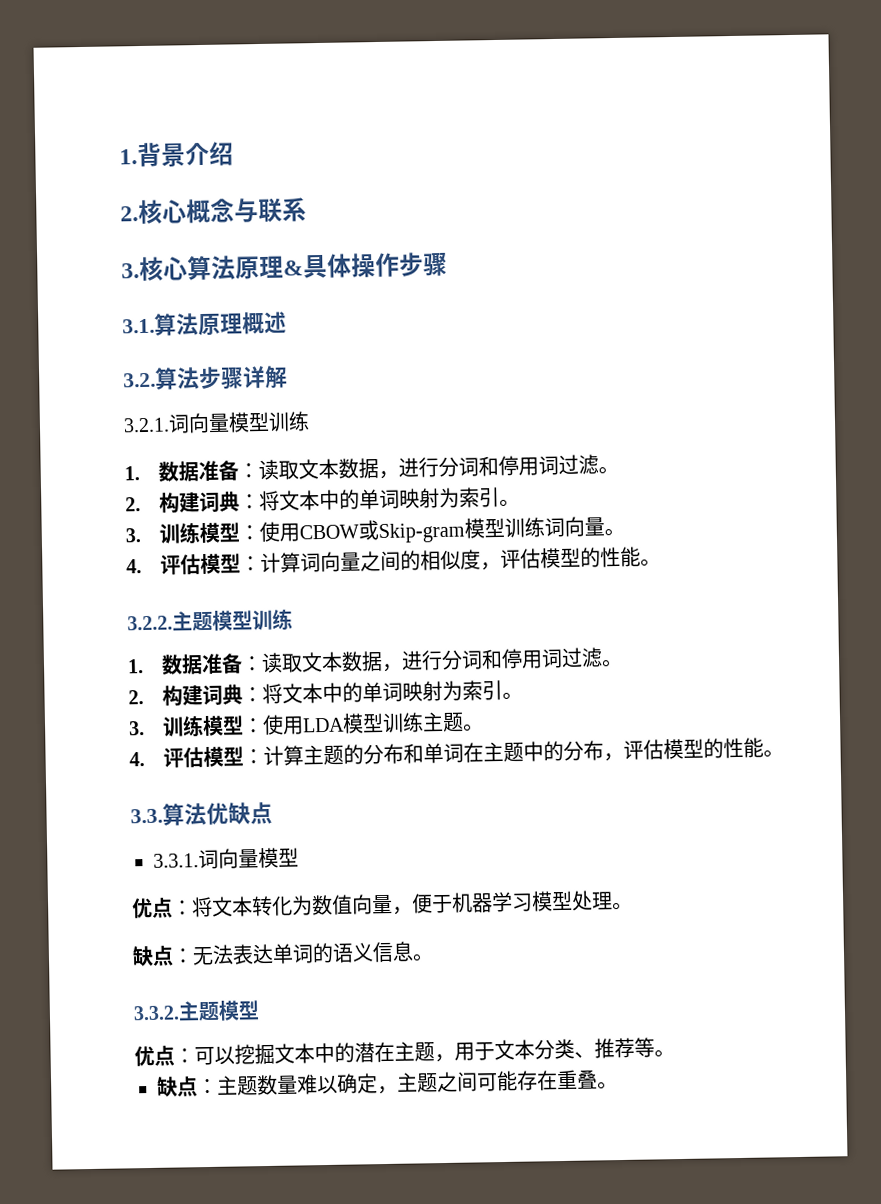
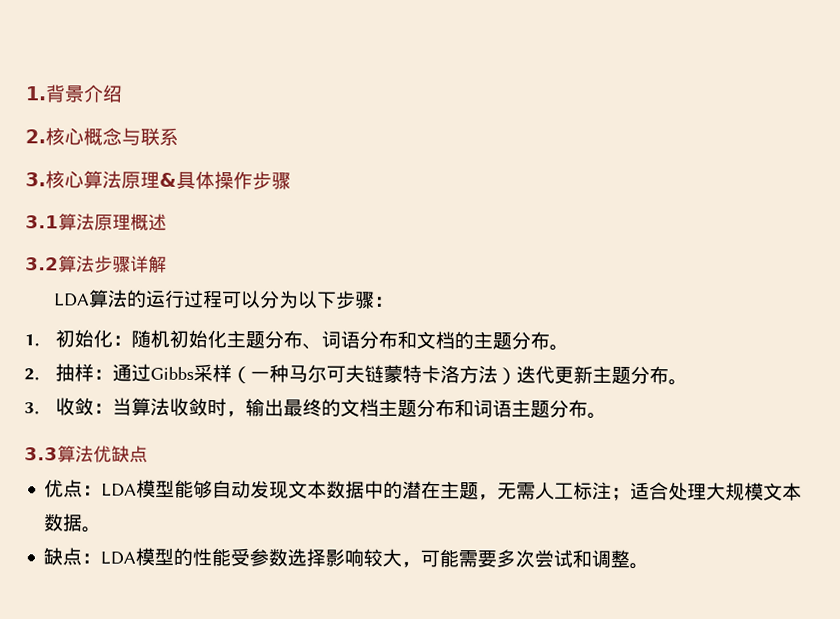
- 3.1.算法原理概述
+ 3.1算法原理概述
- 3.2.算法步骤详解
+ 3.2算法步骤详解
- 3.2.1.词向量模型训练
- 1.数据准备：读取文本数据，进行分词和停用词过滤。
- 2.构建词典：将文本中的单词映射为索引。
- 3.训练模型：使用CBOW或Skip-gram模型训练词向量。
- 4.评估模型：计算词向量之间的相似度，评估模型的性能。
- 3.2.2.主题模型训练
- 1.数据准备：读取文本数据，进行分词和停用词过滤。
- 2.构建词典：将文本中的单词映射为索引。
- 3.训练模型：使用LDA模型训练主题。
- 4.评估模型：计算主题的分布和单词在主题中的分布，评估模型的性能。
- 3.3.算法优缺点
+ LDA算法的运行过程可以分为以下步骤：
+ 1.初始化：随机初始化主题分布、词语分布和文档的主题分布。
+ 2.抽样：通过Gibbs采样（一种马尔可夫链蒙特卡洛方法）迭代更新主题分布。
+ 3.收敛：当算法收敛时，输出最终的文档主题分布和词语主题分布。
+ 3.3算法优缺点
- 3.3.1.词向量模型
- 优点：将文本转化为数值向量，便于机器学习模型处理。
- 缺点：无法表达单词的语义信息。
- 3.3.2.主题模型
- 优点：可以挖掘文本中的潜在主题，用于文本分类、推荐等。
- 缺点：主题数量难以确定，主题之间可能存在重叠。
+ 优点：LDA模型能够自动发现文本数据中的潜在主题，无需人工标注；适合处理大规模文本数据。
+ 缺点：LDA模型的性能受参数选择影响较大，可能需要多次尝试和调整。

